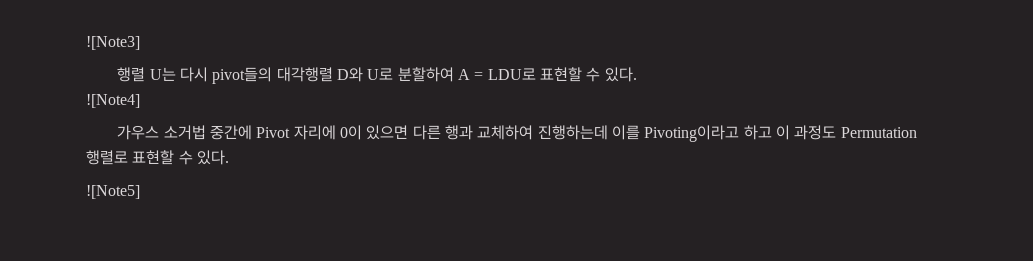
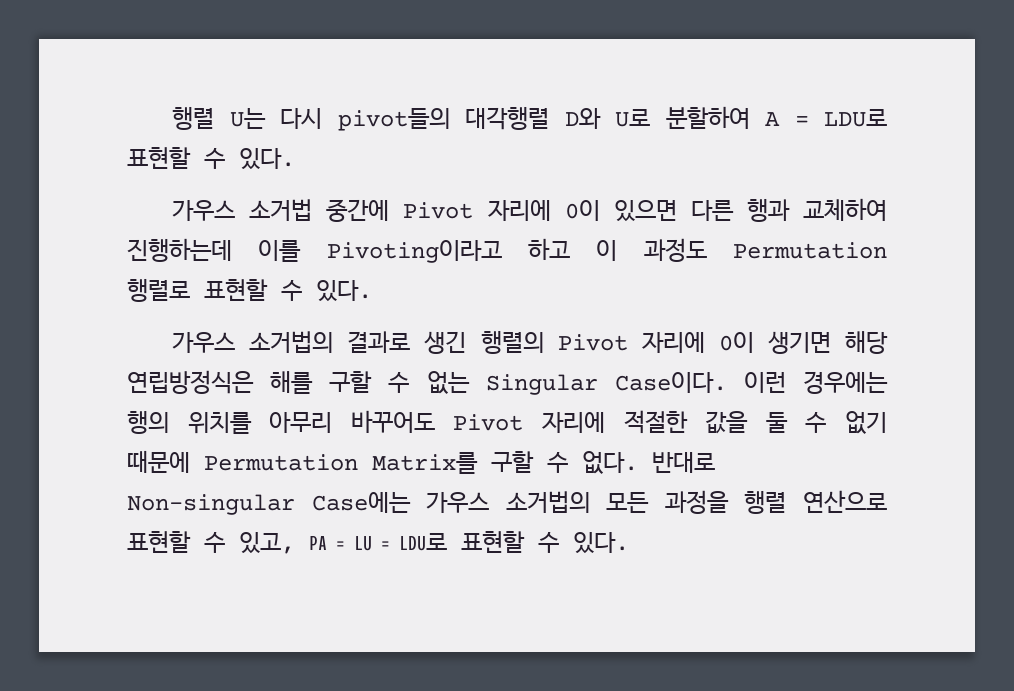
- ![Note3]
- ![Note4]
- ![Note5]
+ 가우스 소거법의 결과로 생긴 행렬의 Pivot 자리에 0이 생기면 해당 연립방정식은 해를 구할 수 없는 Singular Case이다. 이런 경우에는 행의 위치를 아무리 바꾸어도 Pivot 자리에 적절한 값을 둘 수 없기 때문에 Permutation Matrix를 구할 수 없다. 반대로 Non-singular Case에는 가우스 소거법의 모든 과정을 행렬 연산으로 표현할 수 있고, PA = LU = LDU로 표현할 수 있다.

